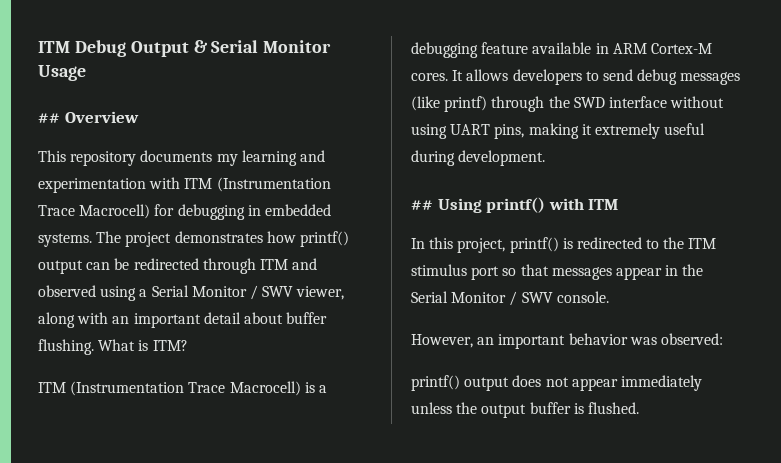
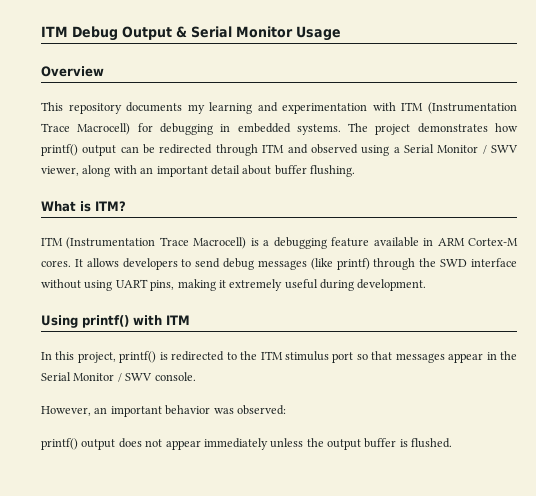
- ## Overview
+ Overview
- The project demonstrates how printf() output can be redirected through ITM and observed using a Serial Monitor / SWV viewer, along with an important detail about buffer flushing. What is ITM?
+ The project demonstrates how printf() output can be redirected through ITM and observed using a Serial Monitor / SWV viewer, along with an important detail about buffer flushing.
+ What is ITM?
- ## Using printf() with ITM
+ Using printf() with ITM

